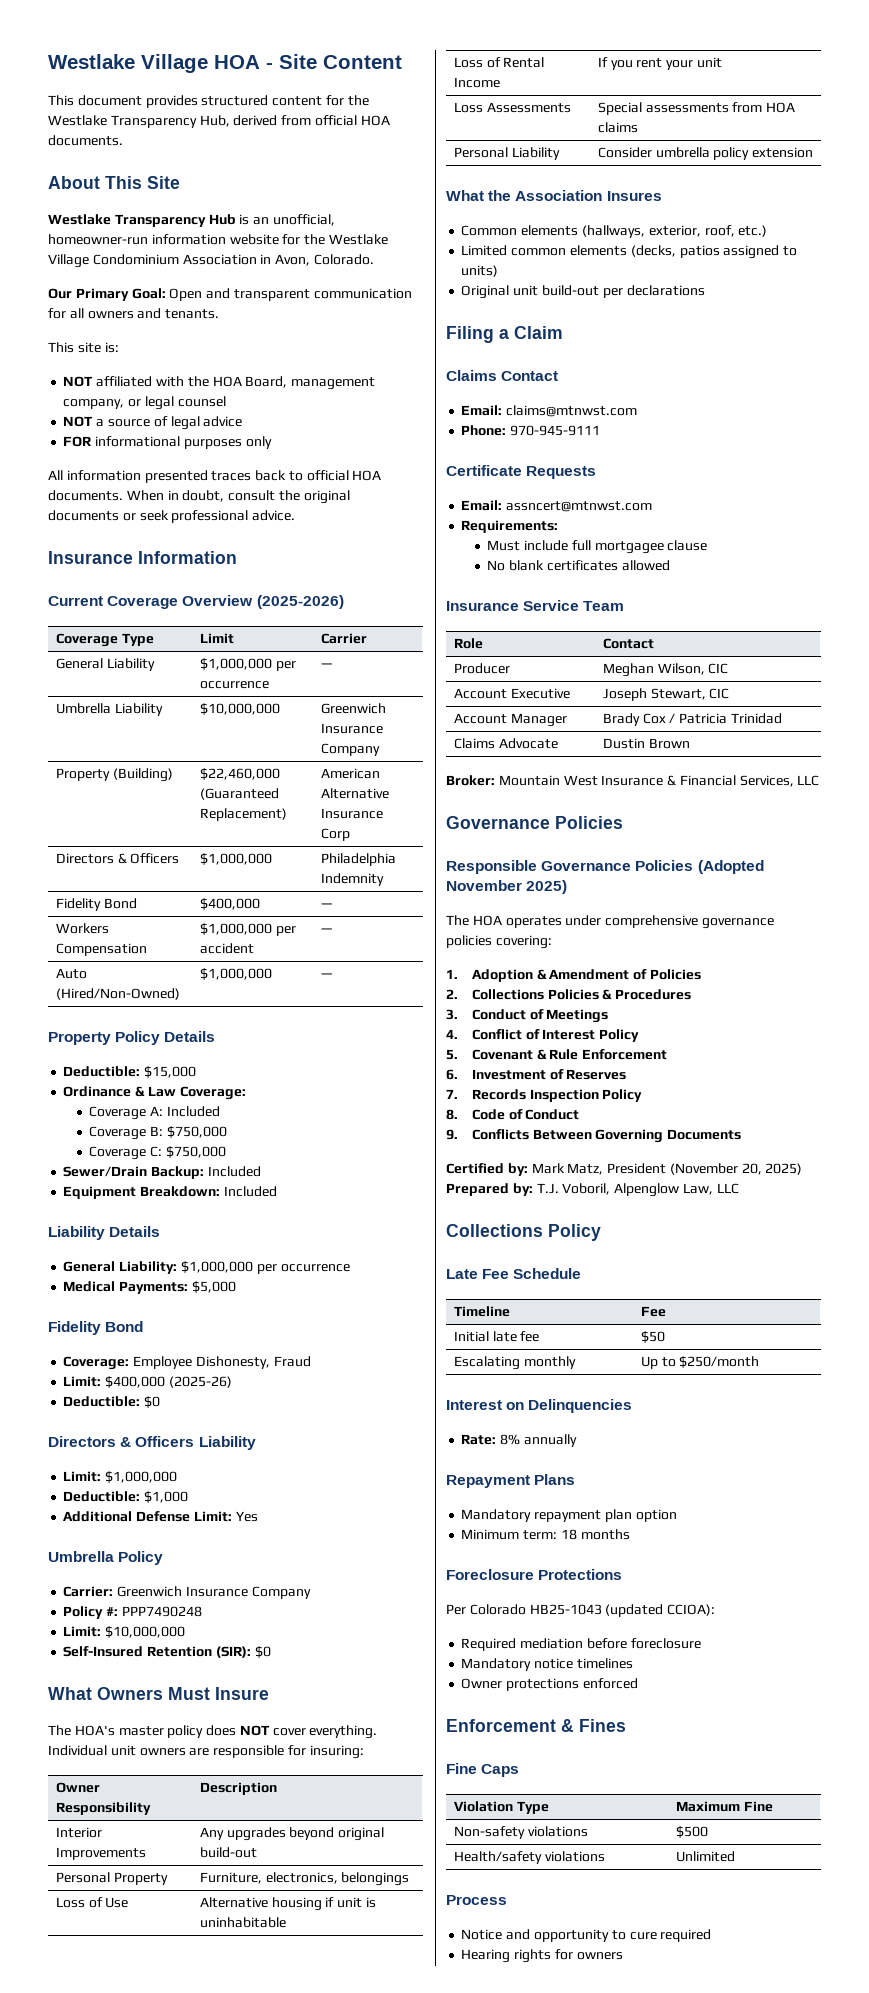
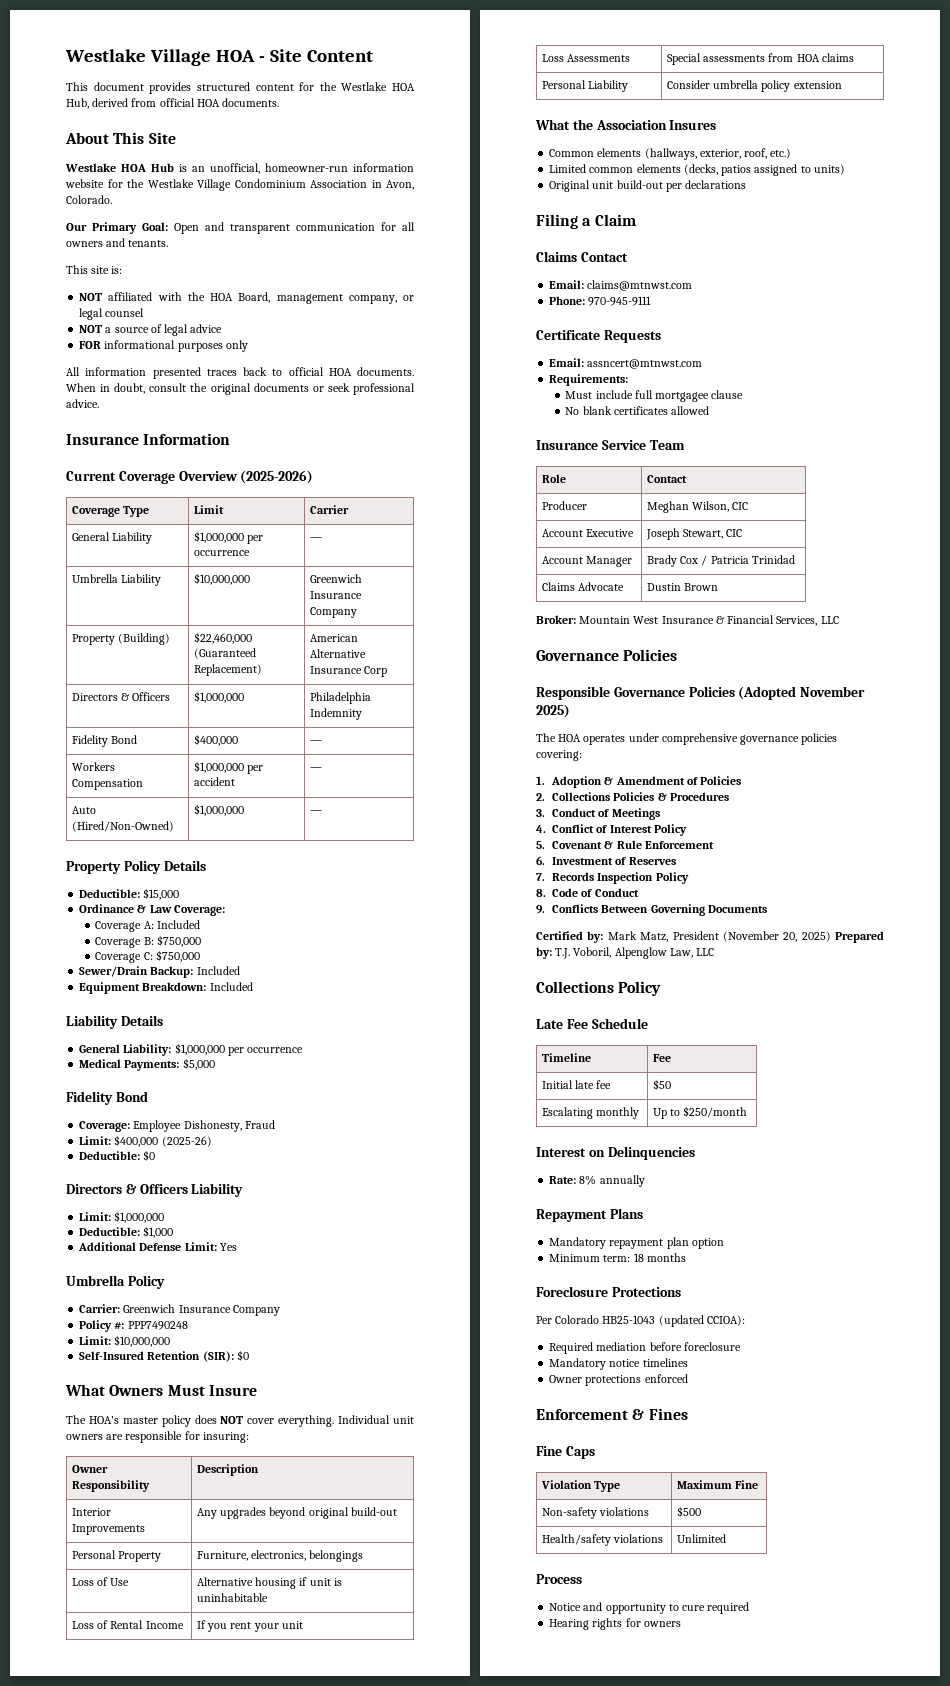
- This document provides structured content for the Westlake Transparency Hub, derived from official HOA documents.
+ This document provides structured content for the Westlake HOA Hub, derived from official HOA documents.
- Westlake Transparency Hub is an unofficial, homeowner-run information website for the Westlake Village Condominium Association in Avon, Colorado.
+ Westlake HOA Hub is an unofficial, homeowner-run information website for the Westlake Village Condominium Association in Avon, Colorado.

